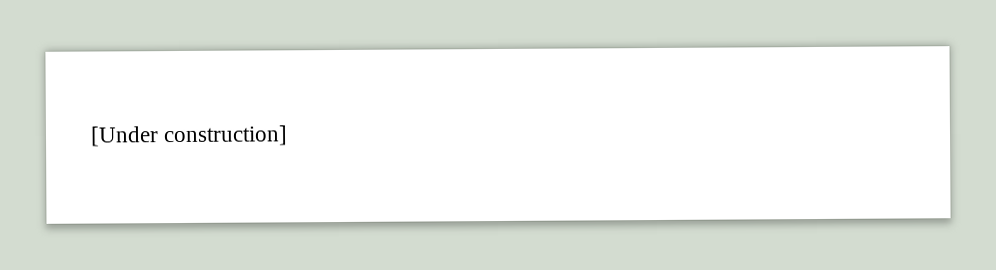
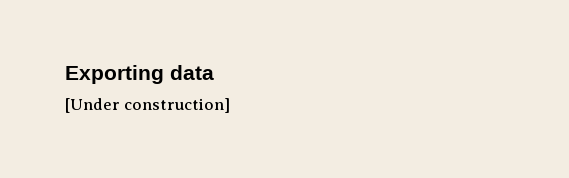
+ Exporting data

